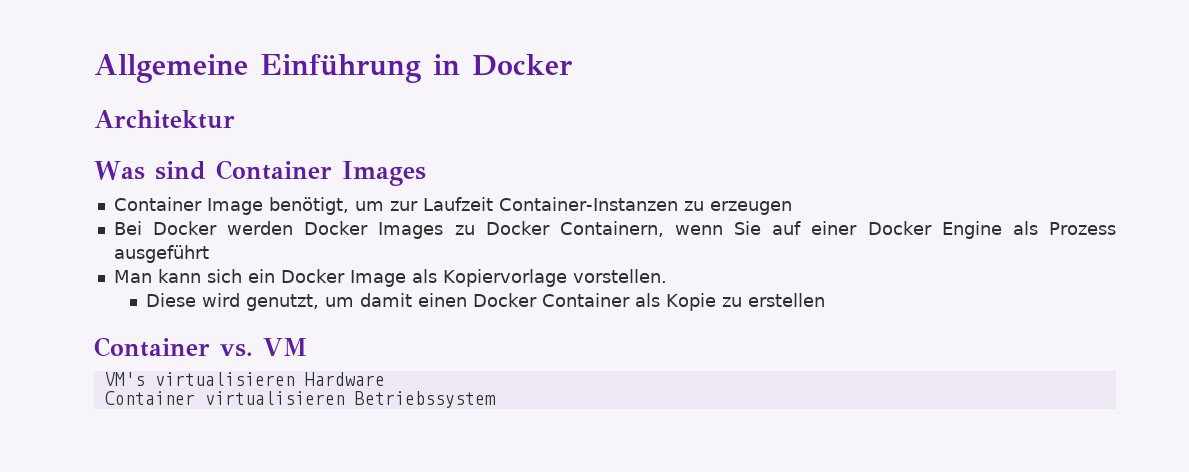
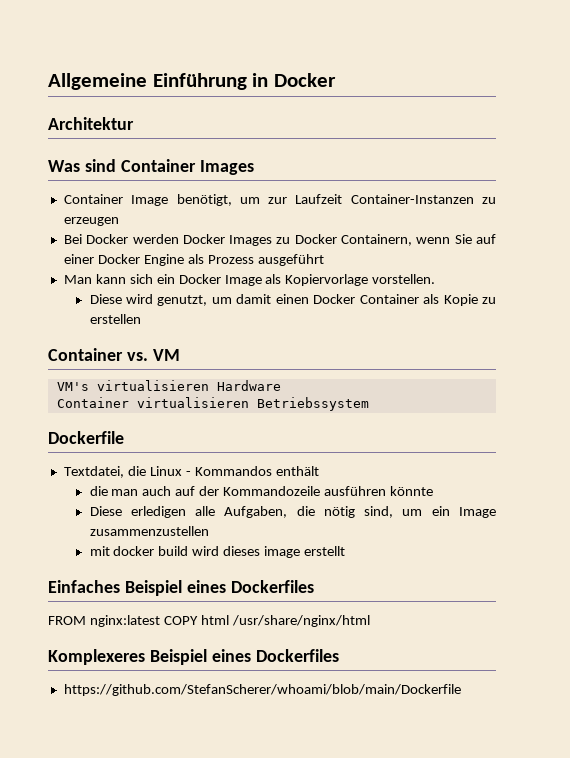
+ Dockerfile
+ Textdatei, die Linux - Kommandos enthält
+ die man auch auf der Kommandozeile ausführen könnte
+ Diese erledigen alle Aufgaben, die nötig sind, um ein Image zusammenzustellen
+ mit docker build wird dieses image erstellt
+ Einfaches Beispiel eines Dockerfiles
+ FROM nginx:latest COPY html /usr/share/nginx/html
+ Komplexeres Beispiel eines Dockerfiles
+ https://github.com/StefanScherer/whoami/blob/main/Dockerfile

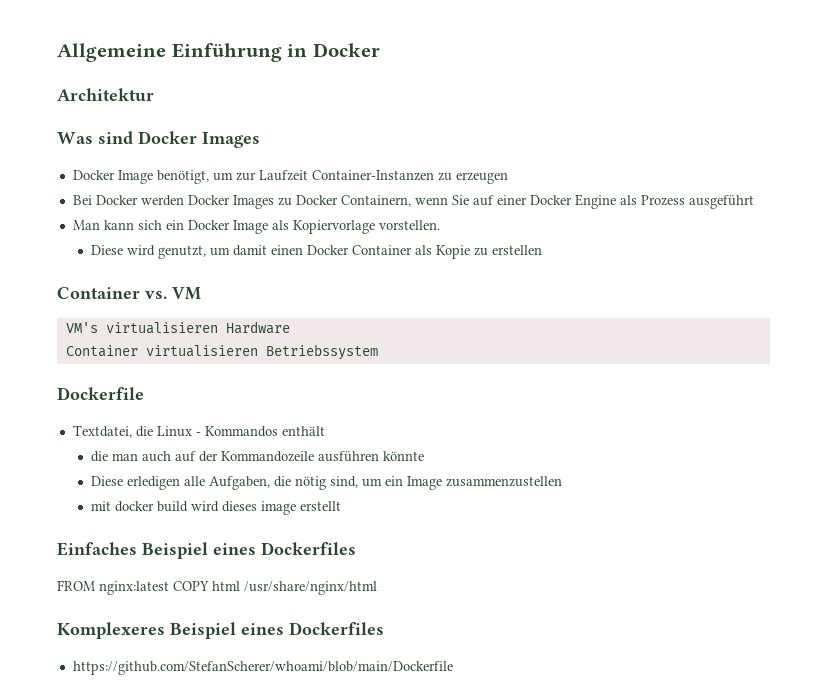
- Was sind Container Images
+ Was sind Docker Images
- Container Image benötigt, um zur Laufzeit Container-Instanzen zu erzeugen
+ Docker Image benötigt, um zur Laufzeit Container-Instanzen zu erzeugen

